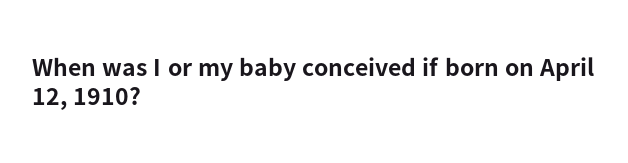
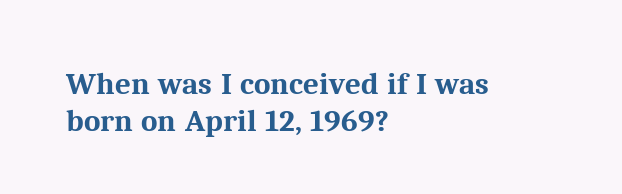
- When was I or my baby conceived if born on April 12, 1910?
+ When was I conceived if I was born on April 12, 1969?

